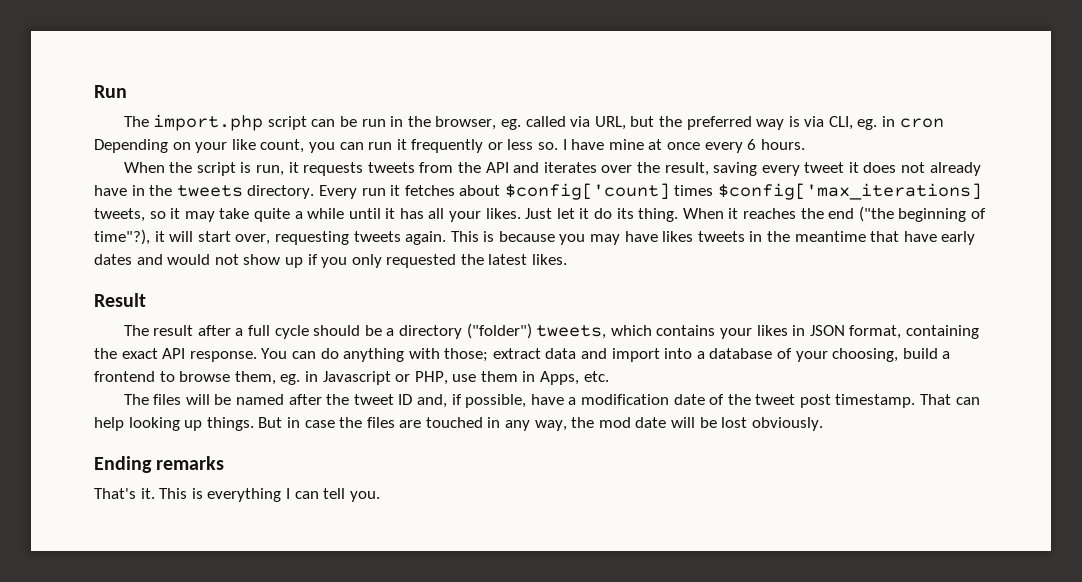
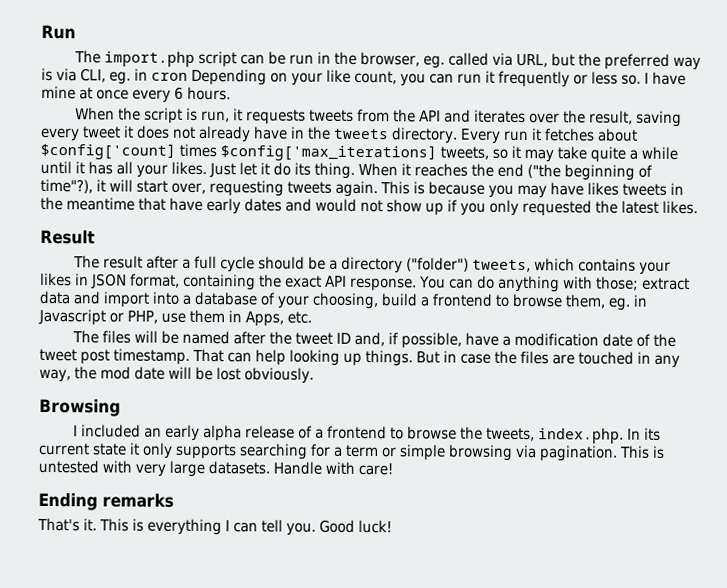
+ Browsing
+ I included an early alpha release of a frontend to browse the tweets, index.php. In its current state it only supports searching for a term or simple browsing via pagination. This is untested with very large datasets. Handle with care!
+ Good luck!

